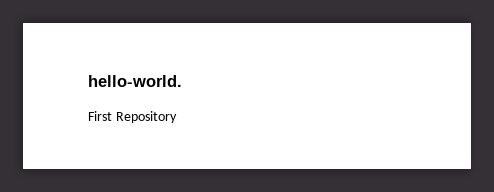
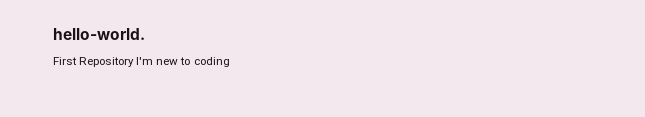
- First Repository
+ First Repository I'm new to coding

